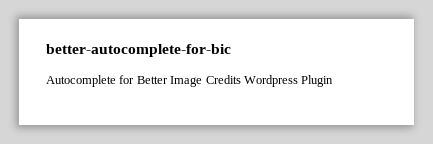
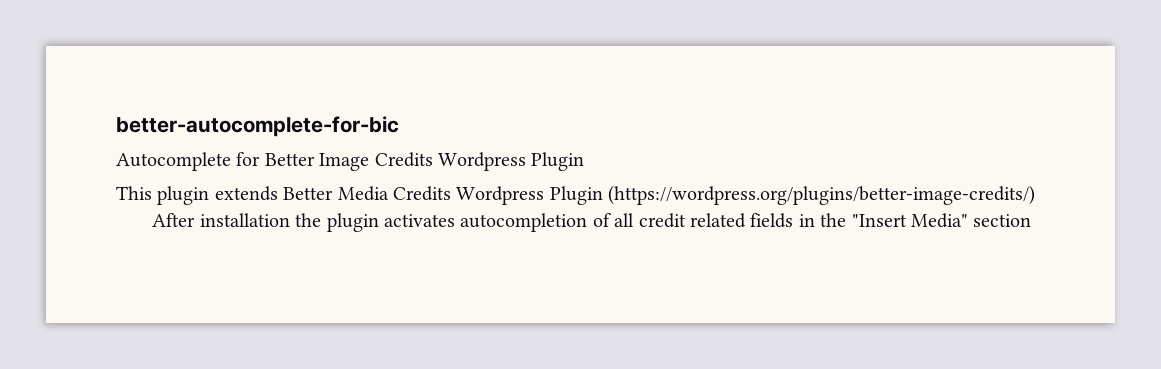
+ This plugin extends Better Media Credits Wordpress Plugin (https://wordpress.org/plugins/better-image-credits/)
+ After installation the plugin activates autocompletion of all credit related fields in the "Insert Media" section

